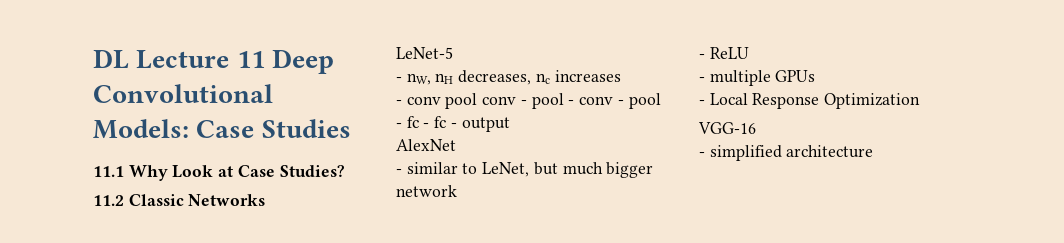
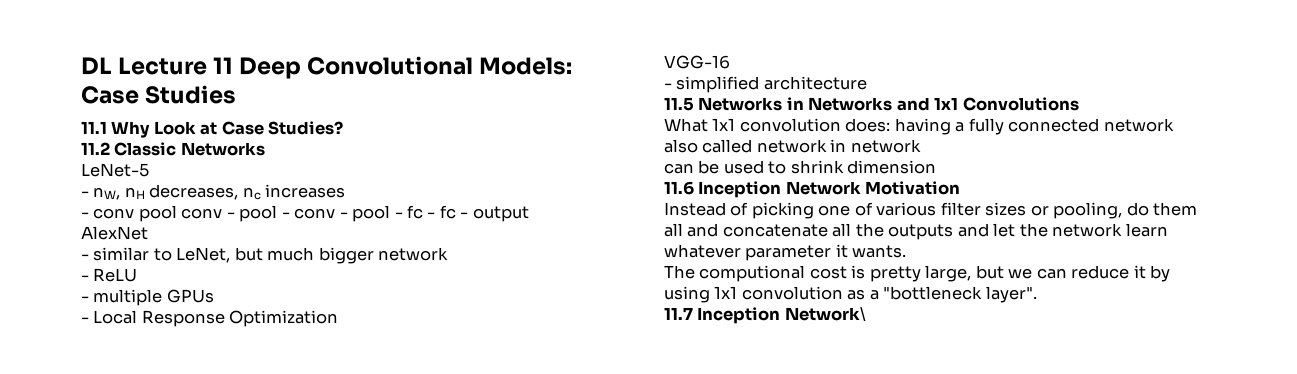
+ 11.5 Networks in Networks and 1x1 Convolutions
+ What 1x1 convolution does: having a fully connected network
+ also called network in network
+ can be used to shrink dimension
+ 11.6 Inception Network Motivation
+ Instead of picking one of various filter sizes or pooling, do them all and concatenate all the outputs and let the network learn whatever parameter it wants.
+ The computional cost is pretty large, but we can reduce it by using 1x1 convolution as a "bottleneck layer".
+ 11.7 Inception Network\

